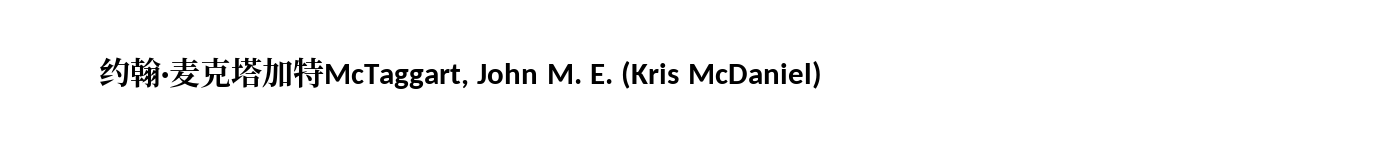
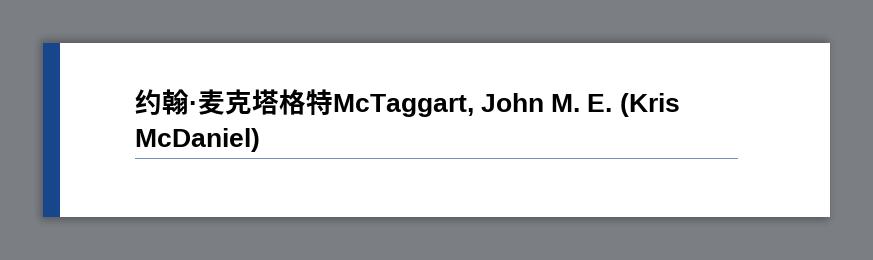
- 约翰·麦克塔加特McTaggart, John M. E. (Kris McDaniel)
+ 约翰·麦克塔格特McTaggart, John M. E. (Kris McDaniel)

